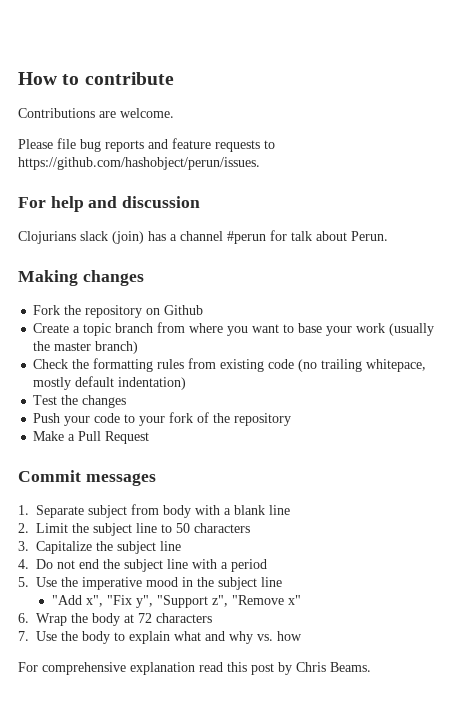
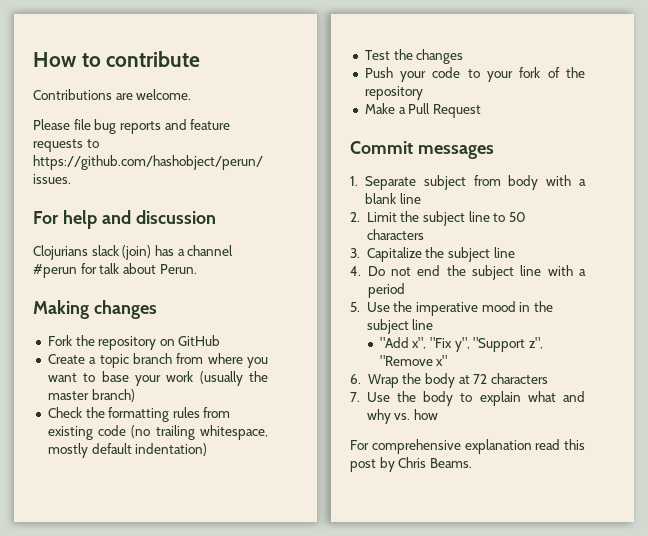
- Fork the repository on Github
+ Fork the repository on GitHub
- Check the formatting rules from existing code (no trailing whitepace, mostly default indentation)
+ Check the formatting rules from existing code (no trailing whitespace, mostly default indentation)

